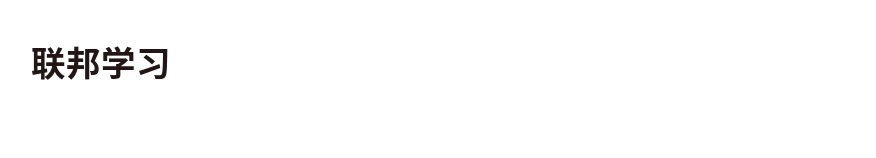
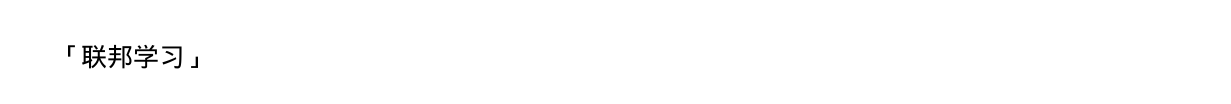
- 联邦学习
+ 「联邦学习」

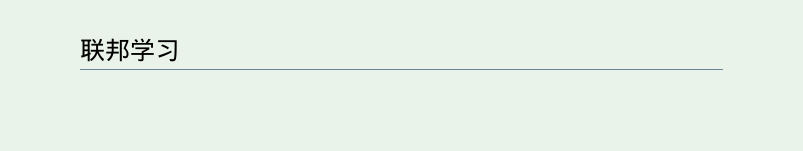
- 「联邦学习」
+ 联邦学习

